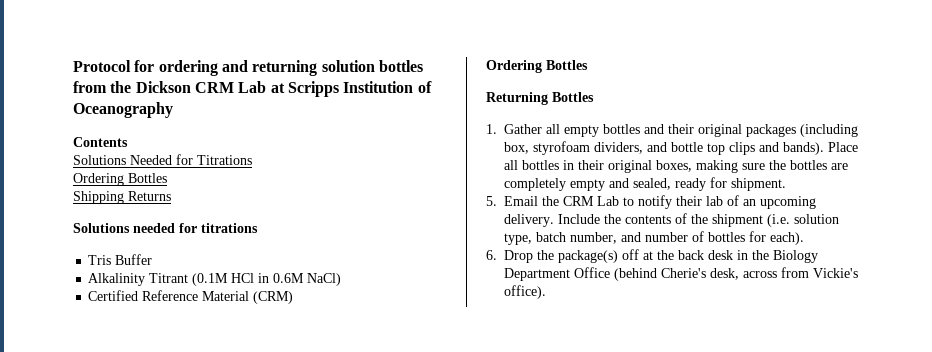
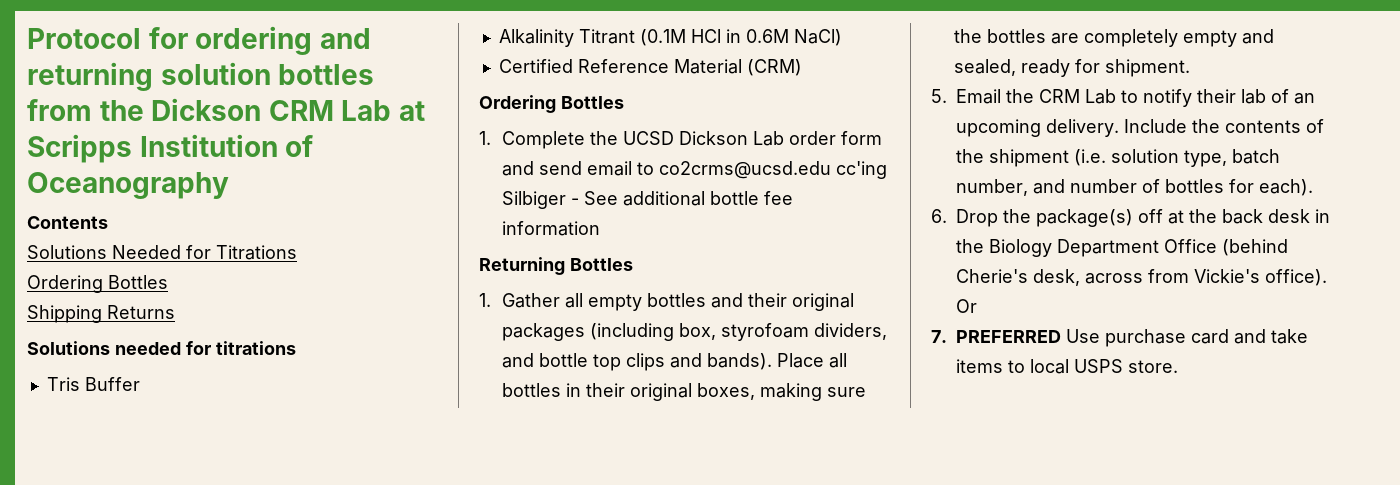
+ 1. Complete the UCSD Dickson Lab order form and send email to co2crms@ucsd.edu cc'ing Silbiger - See additional bottle fee information
+ Or
+ 7. PREFERRED Use purchase card and take items to local USPS store.

